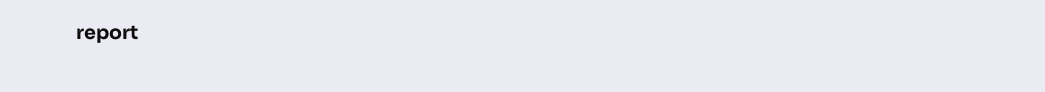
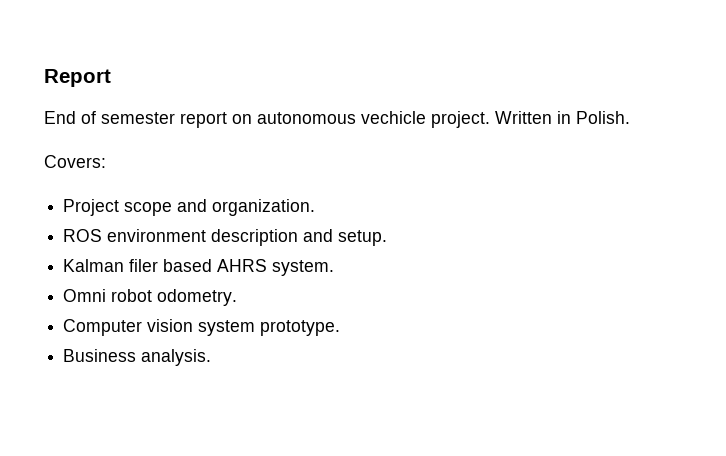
- report
+ Report
+ End of semester report on autonomous vechicle project. Written in Polish.
+ Covers:
+ Project scope and organization.
+ ROS environment description and setup.
+ Kalman filer based AHRS system.
+ Omni robot odometry.
+ Computer vision system prototype.
+ Business analysis.

